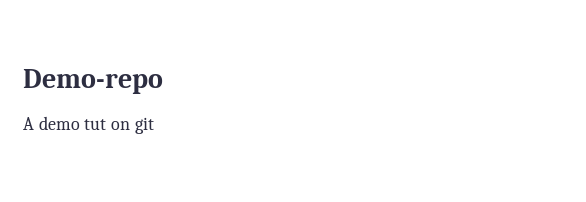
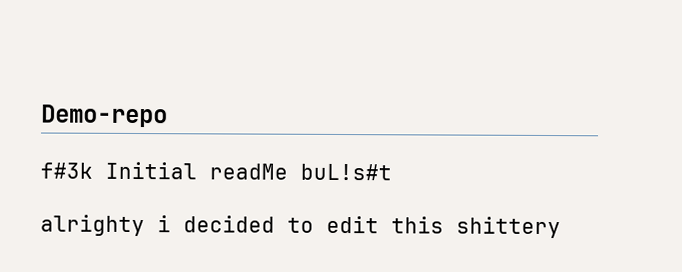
- A demo tut on git
+ f#3k Initial readMe buL!s#t
+ alrighty i decided to edit this shittery

